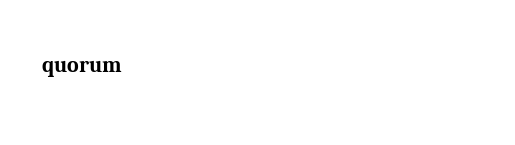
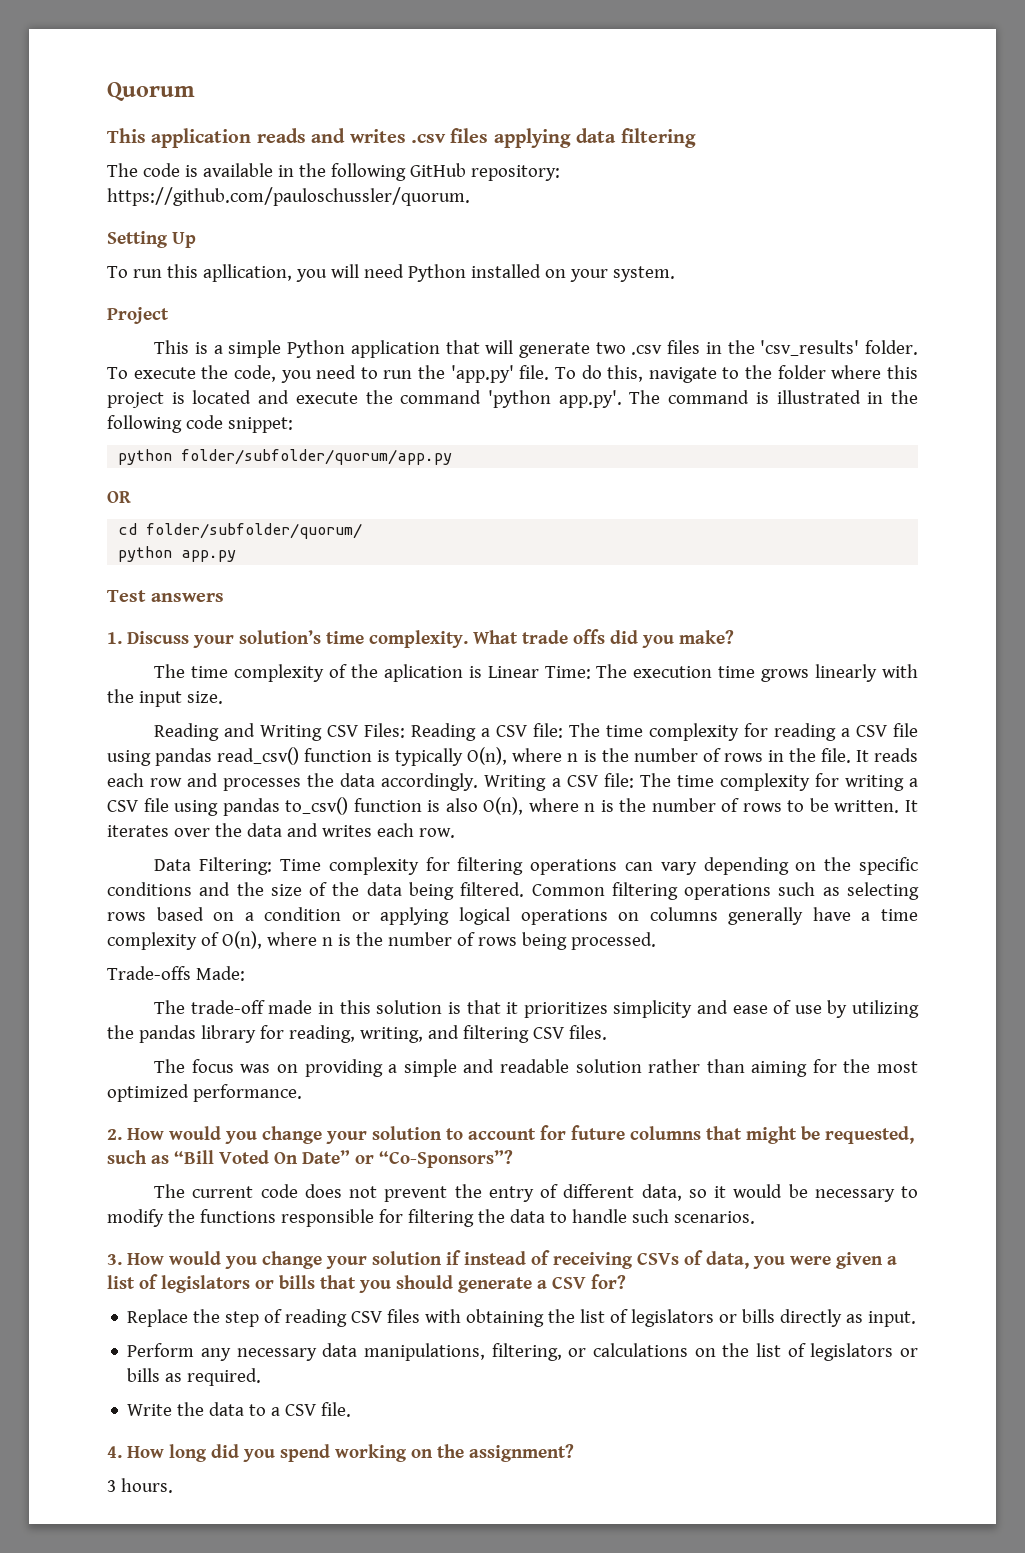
- quorum
+ Quorum
+ This application reads and writes .csv files applying data filtering
+ The code is available in the following GitHub repository: https://github.com/pauloschussler/quorum.
+ Setting Up
+ To run this apllication, you will need Python installed on your system.
+ Project
+ This is a simple Python application that will generate two .csv files in the 'csv_results' folder. To execute the code, you need to run the 'app.py' file. To do this, navigate to the folder where this project is located and execute the command 'python app.py'. The command is illustrated in the following code snippet:
+ python folder/subfolder/quorum/app.py
+ OR
+ cd folder/subfolder/quorum/
+ python app.py
+ Test answers
+ 1. Discuss your solution’s time complexity. What trade offs did you make?
+ The time complexity of the aplication is Linear Time: The execution time grows linearly with the input size.
+ Reading and Writing CSV Files: Reading a CSV file: The time complexity for reading a CSV file using pandas read_csv() function is typically O(n), where n is the number of rows in the file. It reads each row and processes the data accordingly. Writing a CSV file: The time complexity for writing a CSV file using pandas to_csv() function is also O(n), where n is the number of rows to be written. It iterates over the data and writes each row.
+ Data Filtering: Time complexity for filtering operations can vary depending on the specific conditions and the size of the data being filtered. Common filtering operations such as selecting rows based on a condition or applying logical operations on columns generally have a time complexity of O(n), where n is the number of rows being processed.
+ Trade-offs Made:
+ The trade-off made in this solution is that it prioritizes simplicity and ease of use by utilizing the pandas library for reading, writing, and filtering CSV files.
+ The focus was on providing a simple and readable solution rather than aiming for the most optimized performance.
+ 2. How would you change your solution to account for future columns that might be requested, such as “Bill Voted On Date” or “Co-Sponsors”?
+ The current code does not prevent the entry of different data, so it would be necessary to modify the functions responsible for filtering the data to handle such scenarios.
+ 3. How would you change your solution if instead of receiving CSVs of data, you were given a list of legislators or bills that you should generate a CSV for?
+ Replace the step of reading CSV files with obtaining the list of legislators or bills directly as input.
+ Perform any necessary data manipulations, filtering, or calculations on the list of legislators or bills as required.
+ Write the data to a CSV file.
+ 4. How long did you spend working on the assignment?
+ 3 hours.

